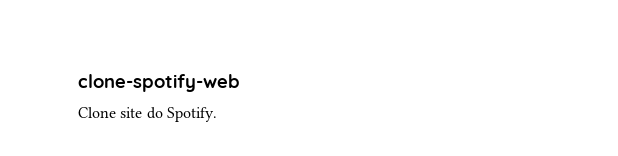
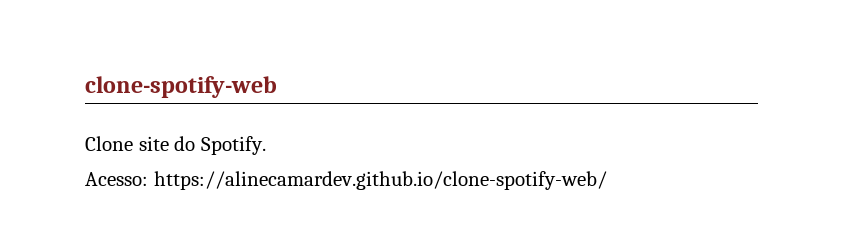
+ Acesso: https://alinecamardev.github.io/clone-spotify-web/

